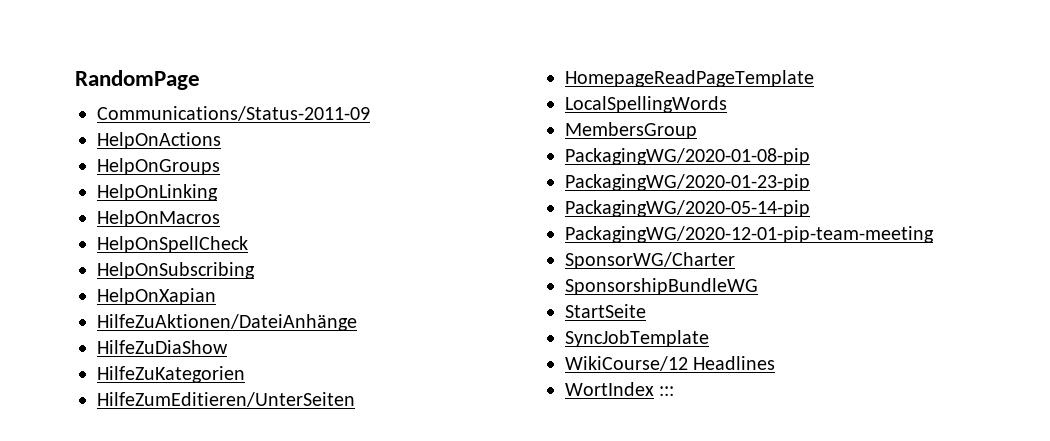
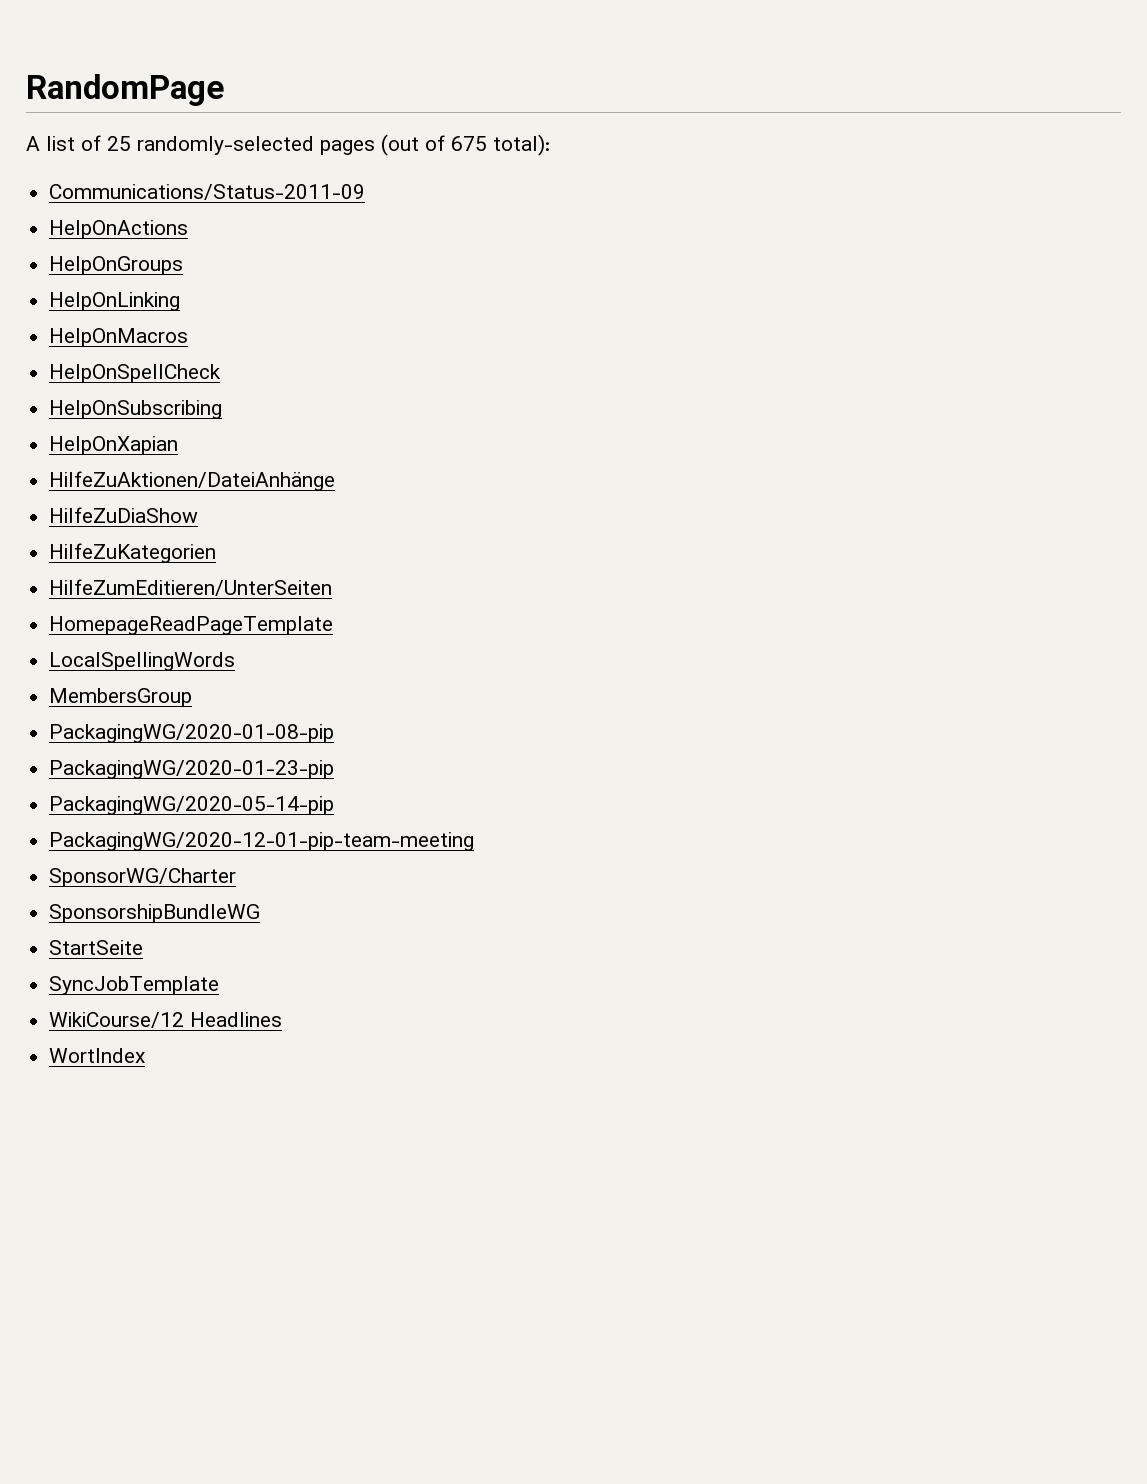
+ A list of 25 randomly-selected pages (out of 675 total):
- WortIndex :::
+ WortIndex

